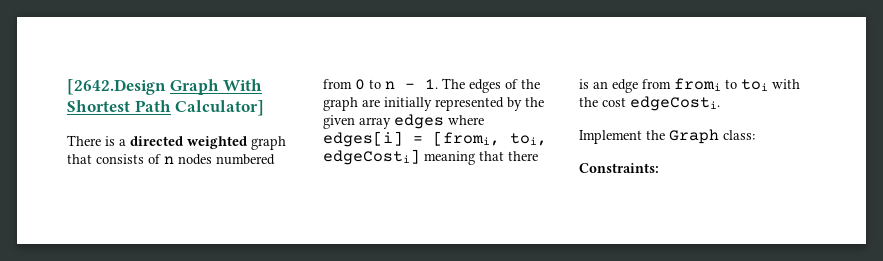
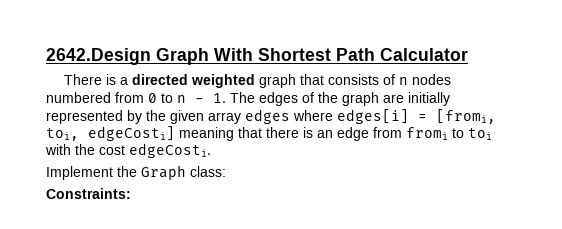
- [2642.Design Graph With Shortest Path Calculator]
+ 2642.Design Graph With Shortest Path Calculator

